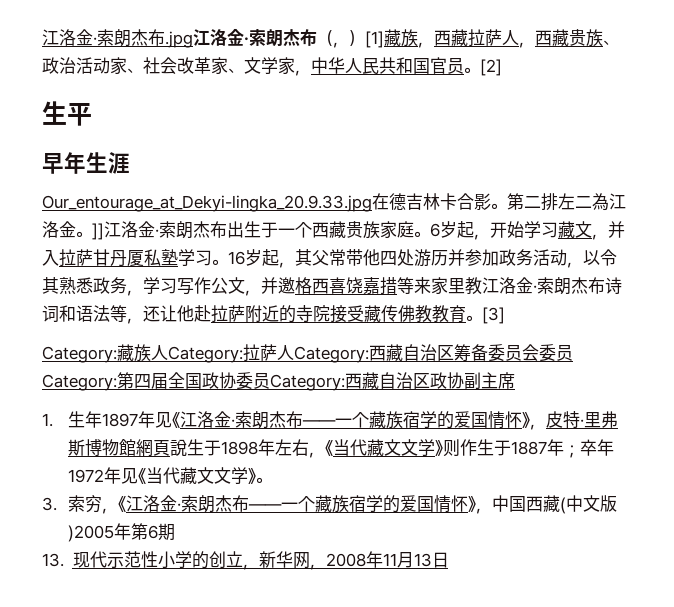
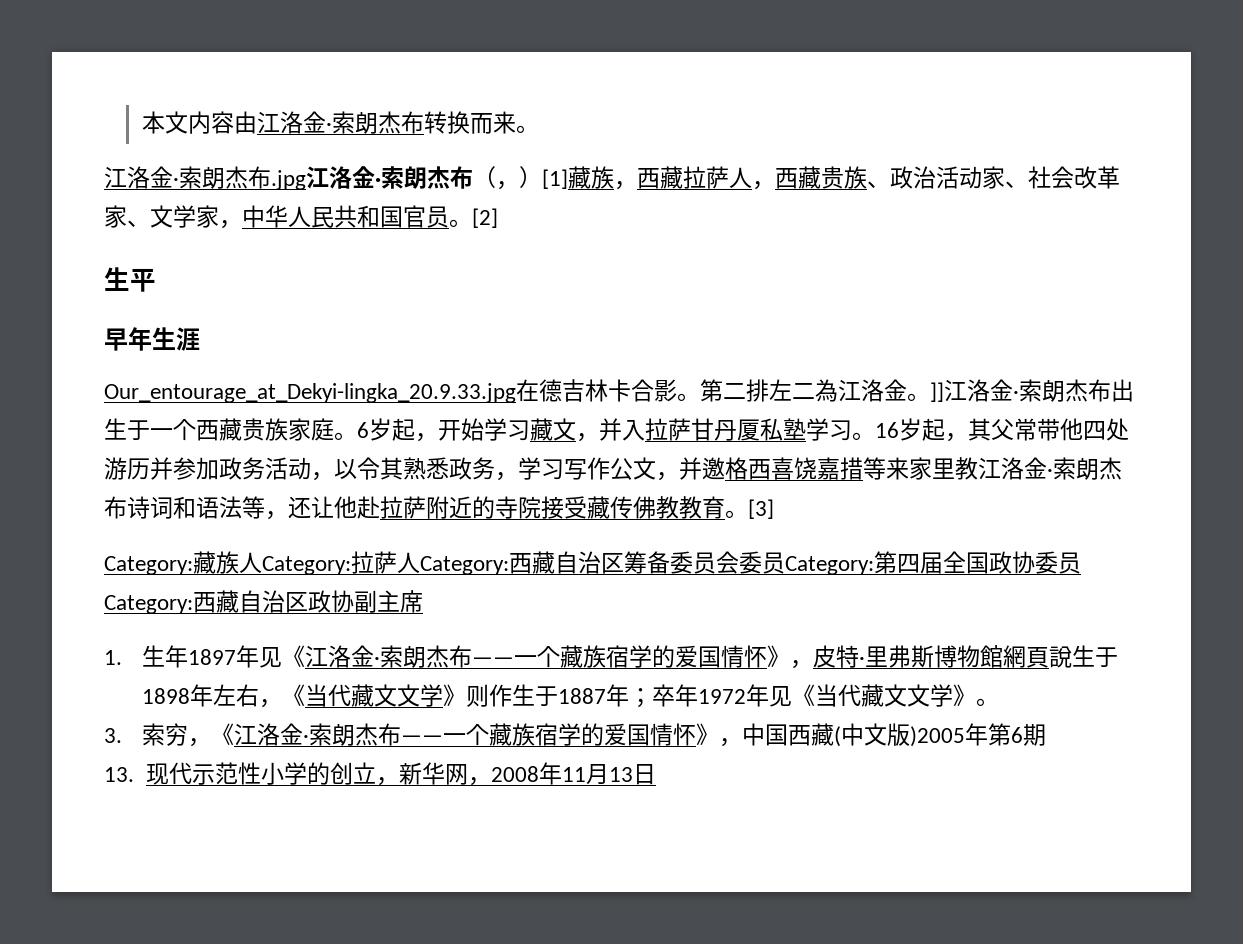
+ 本文内容由江洛金·索朗杰布转换而来。

